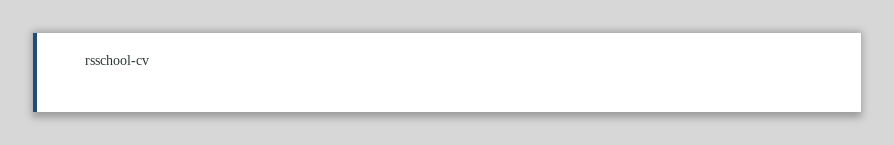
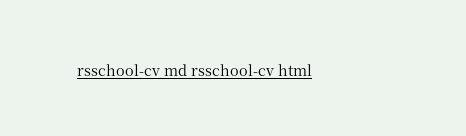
- rsschool-cv
+ rsschool-cv md rsschool-cv html

